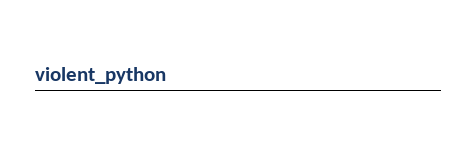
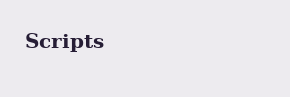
- violent_python
+ Scripts

